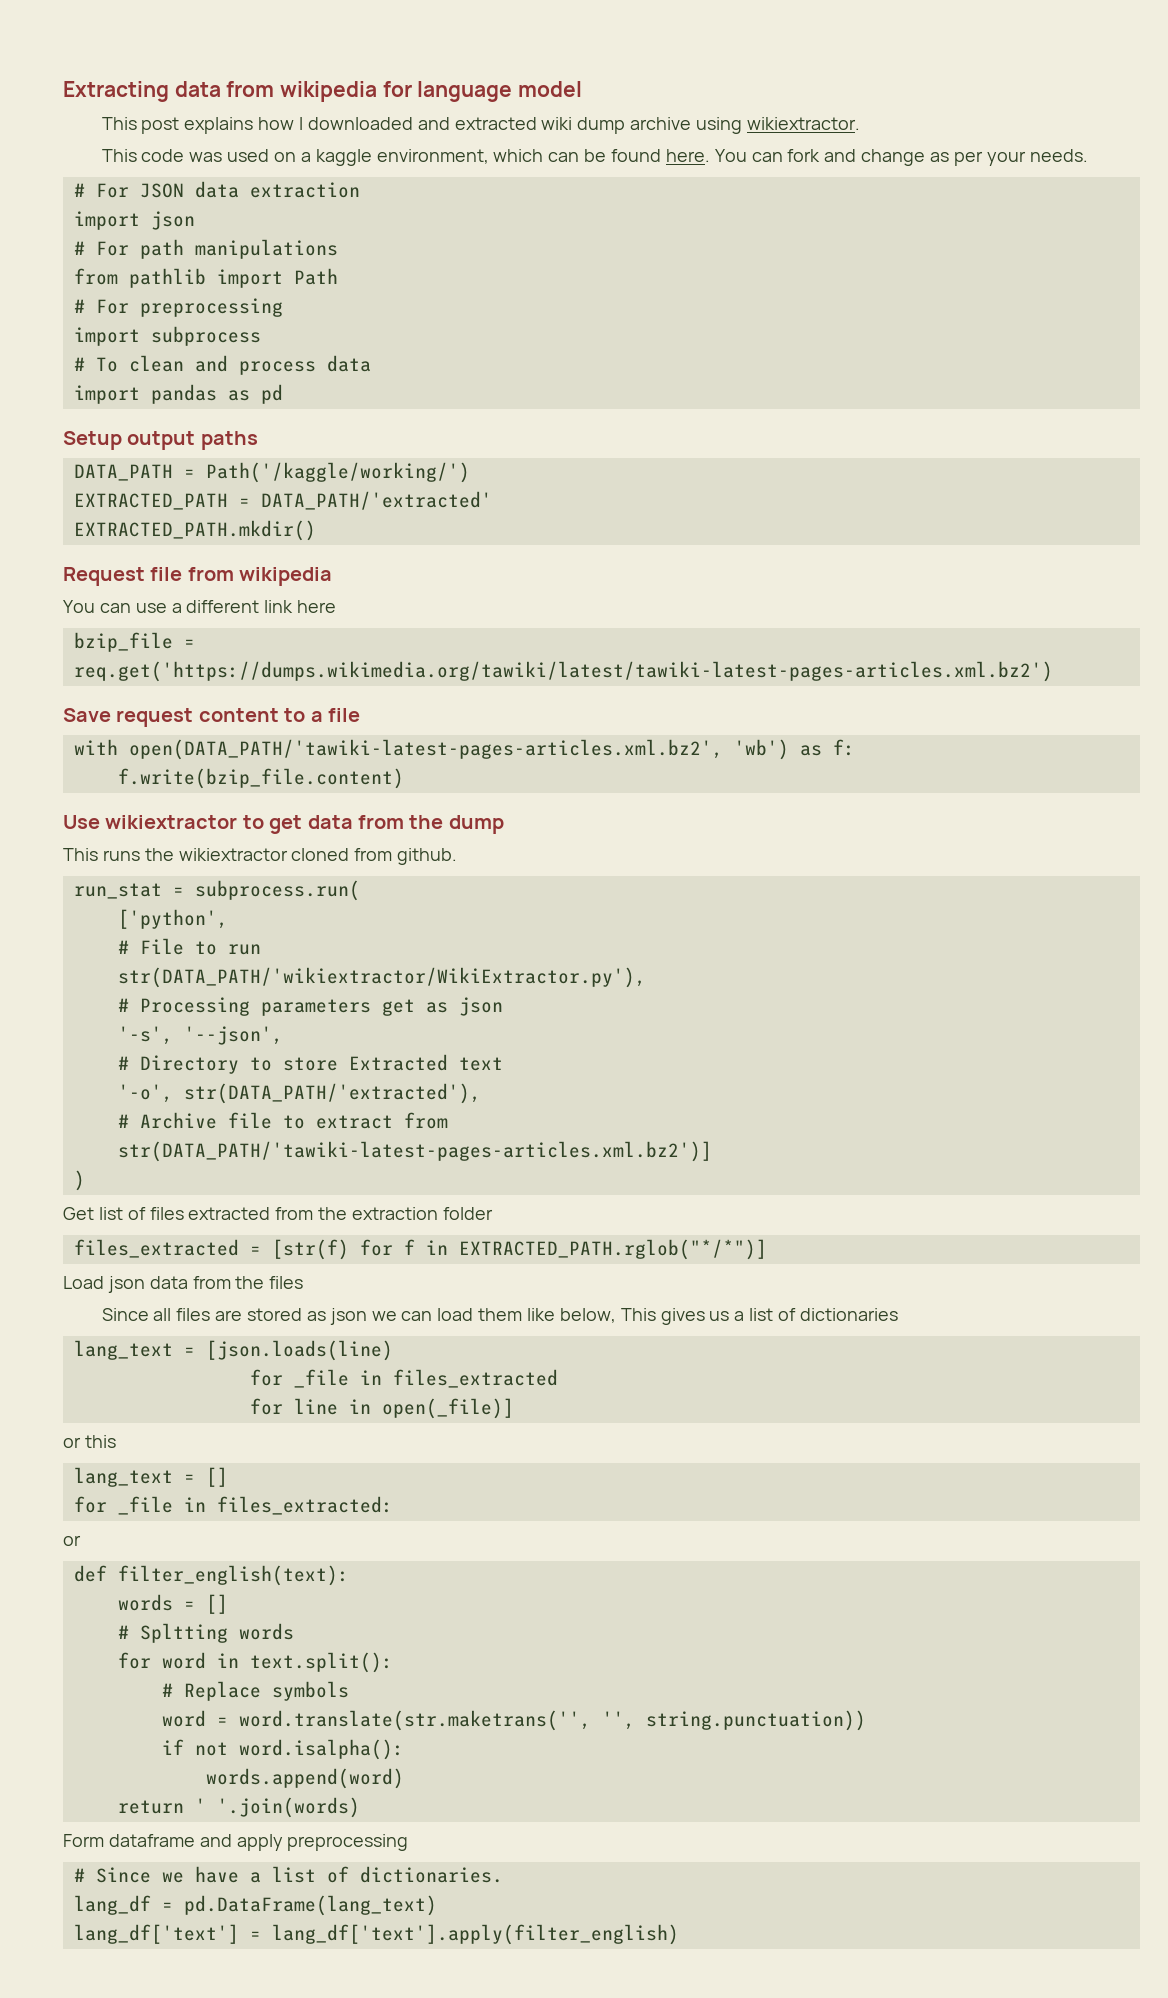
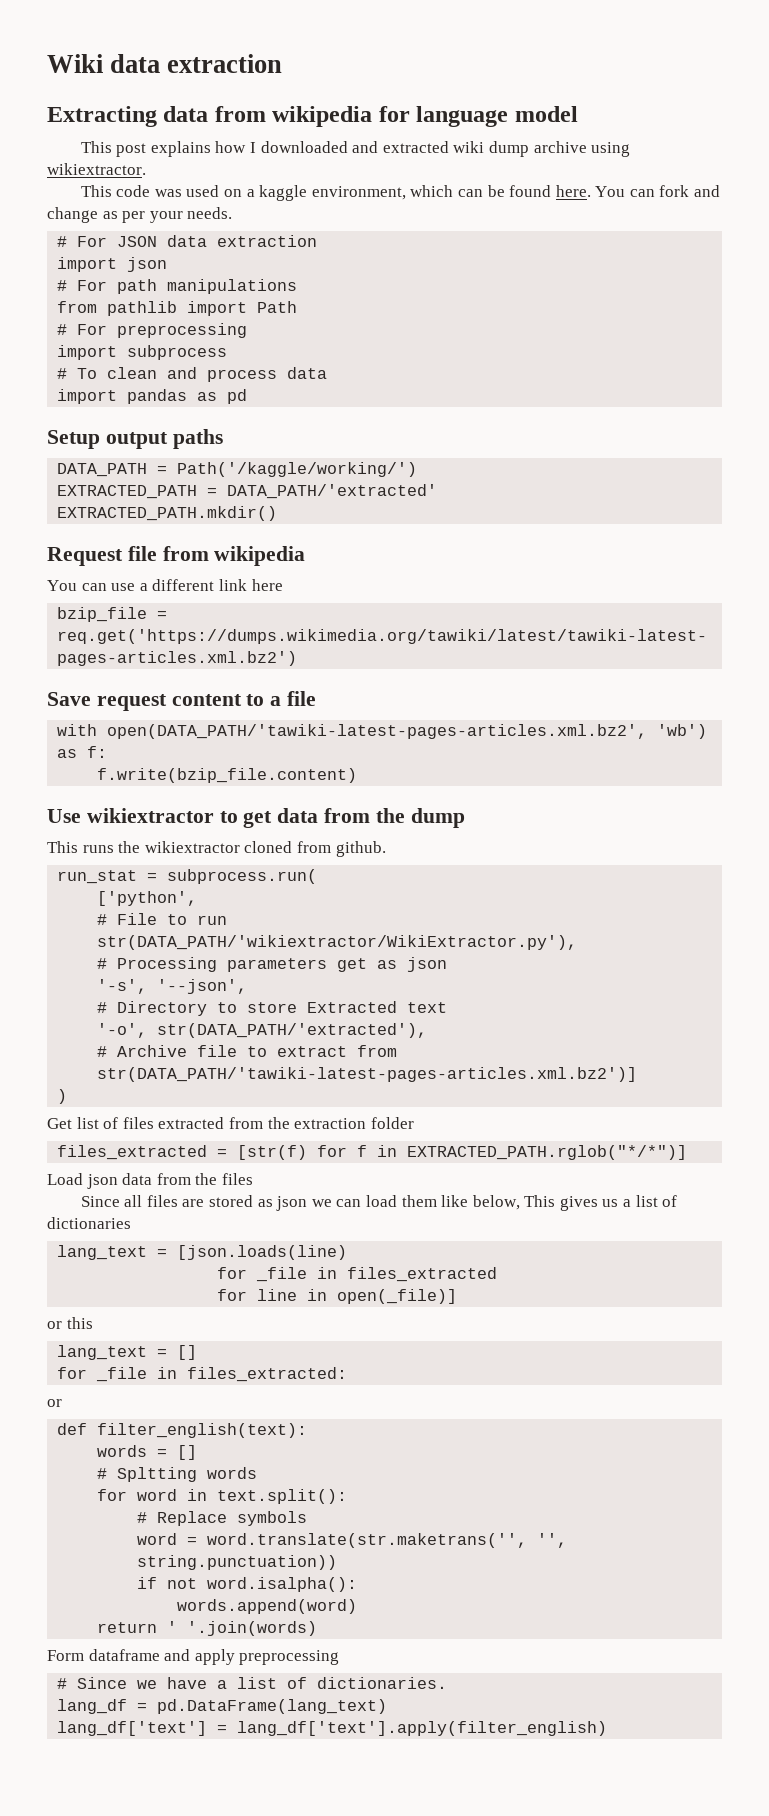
+ Wiki data extraction

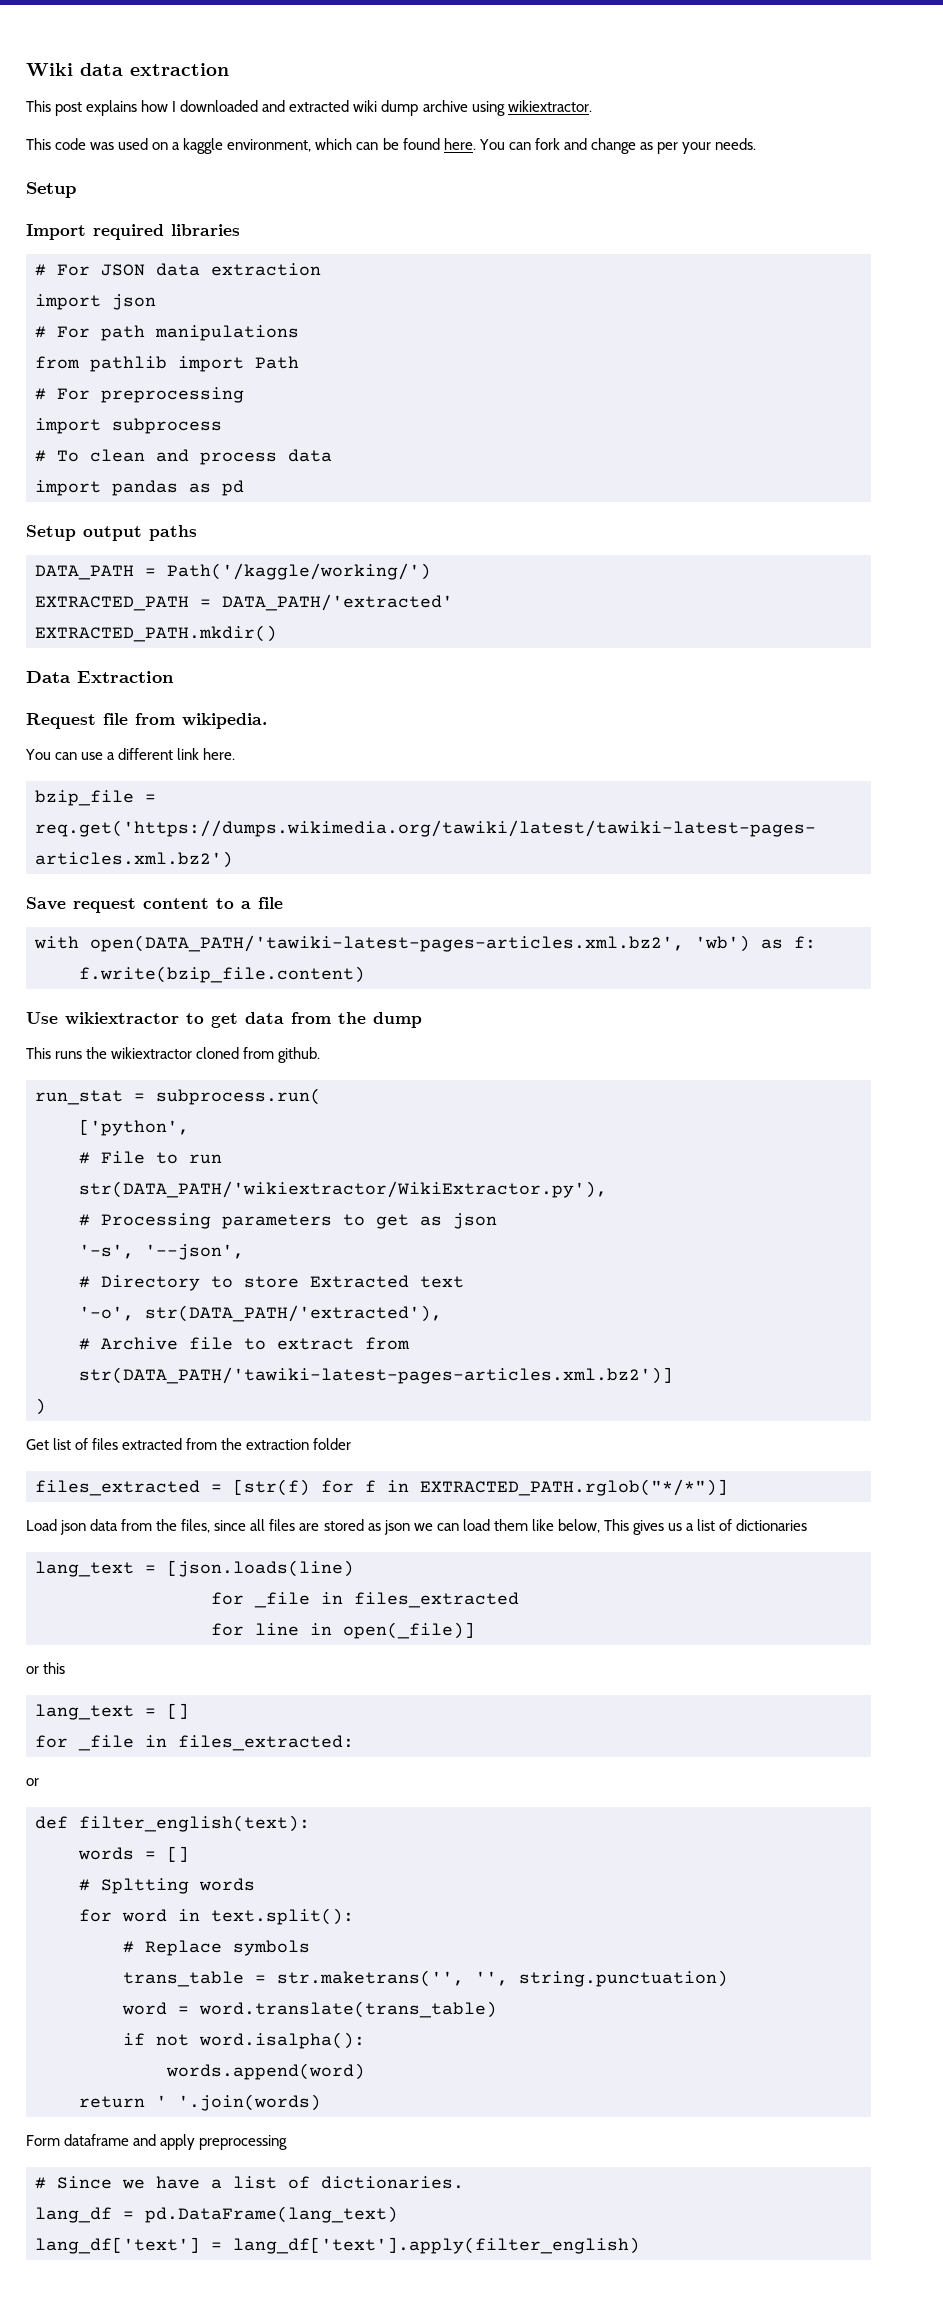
- Extracting data from wikipedia for language model
  You can fork and change as per your needs.
+ Setup
+ Import required libraries
+ Data Extraction
- Request file from wikipedia
+ Request file from wikipedia.
- You can use a different link here
+ You can use a different link here.
- # Processing parameters get as json
+ # Processing parameters to get as json
- Load json data from the files
- Since all files are stored as json we can load them like below, This gives us a list of dictionaries
+ Load json data from the files, since all files are stored as json we can load them like below, This gives us a list of dictionaries
+ trans_table = str.maketrans('', '', string.punctuation)
- word = word.translate(str.maketrans('', '', string.punctuation))
+ word = word.translate(trans_table)

